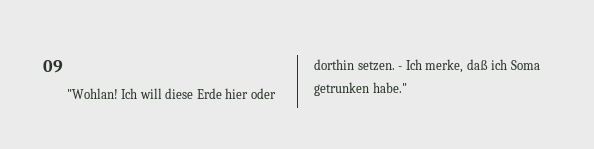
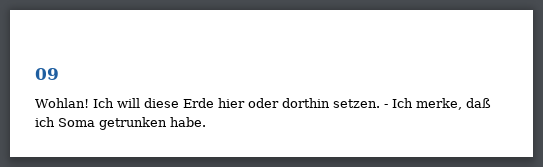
- "Wohlan!
+ Wohlan!
- - Ich merke, daß ich Soma getrunken habe."
+ - Ich merke, daß ich Soma getrunken habe.

